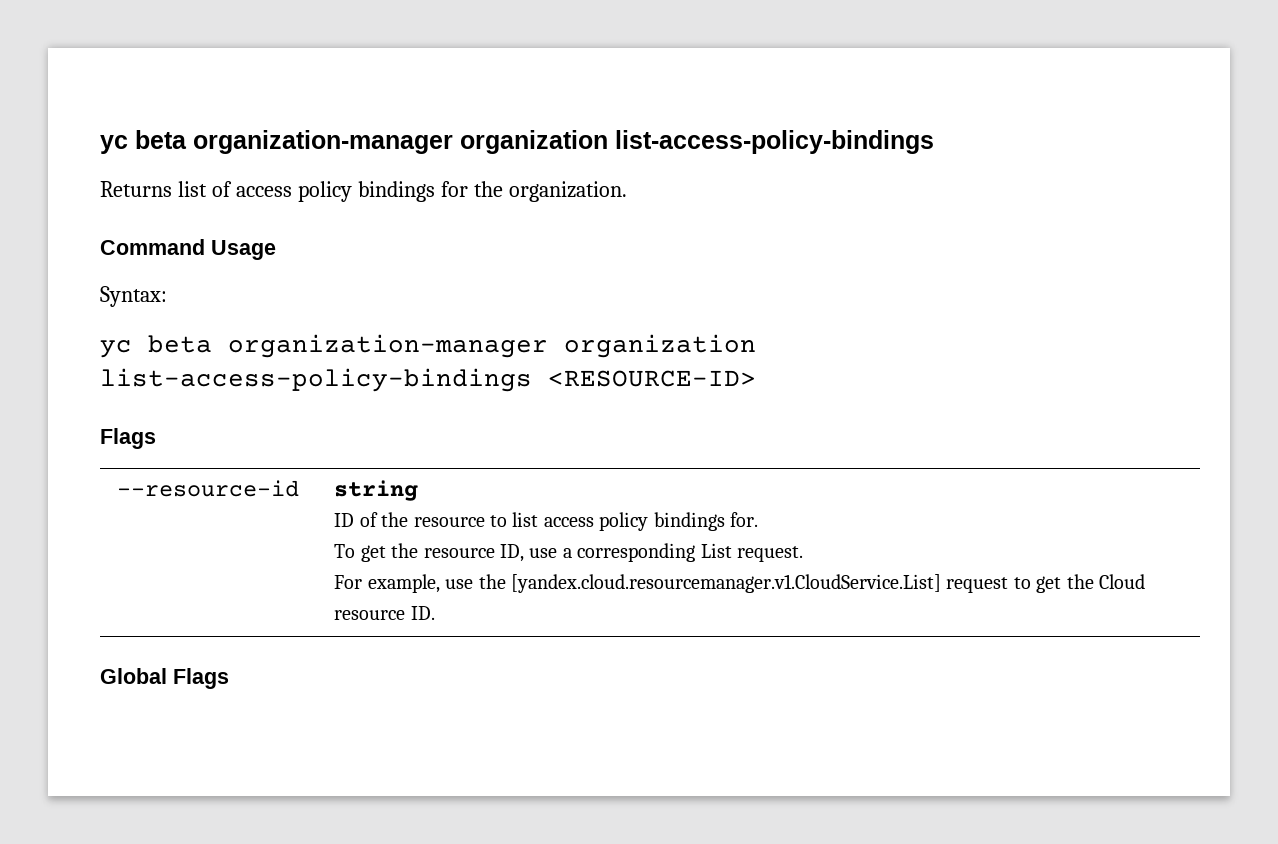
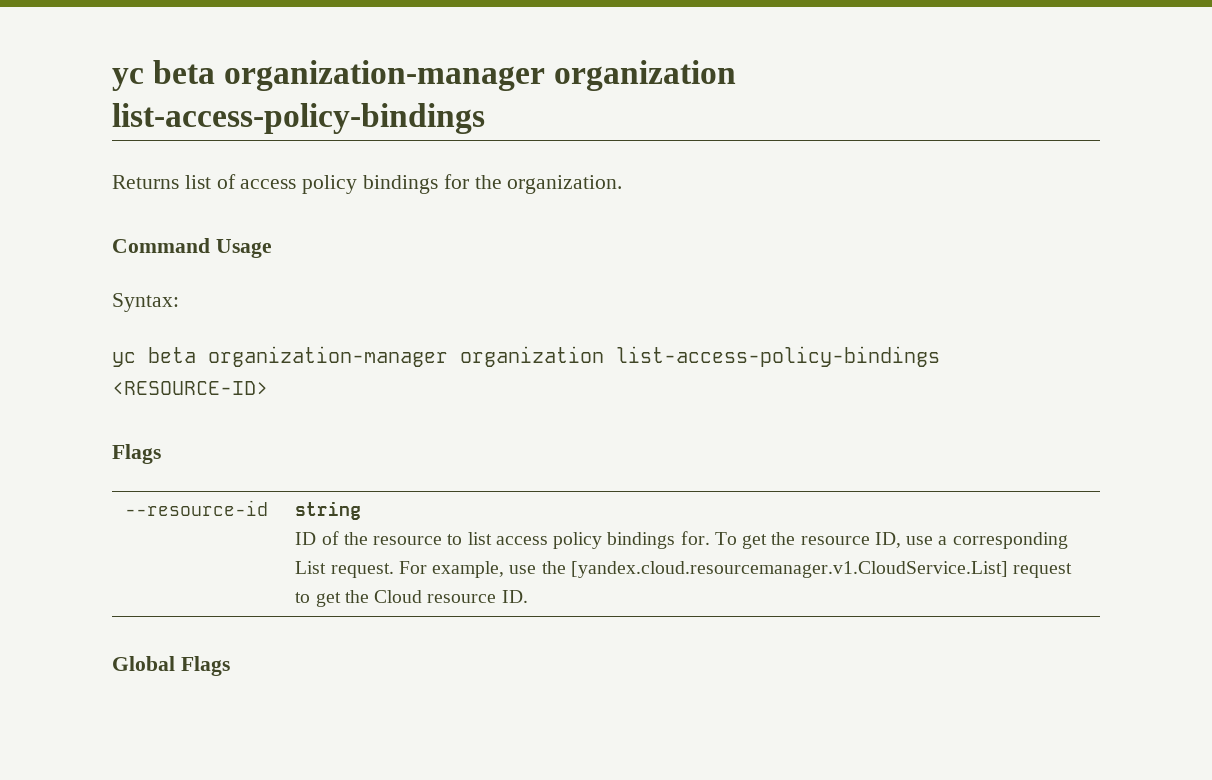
  --resource-id | string
- ID of the resource to list access policy bindings for.
- To get the resource ID, use a corresponding List request.
- For example, use the [yandex.cloud.resourcemanager.v1.CloudService.List] request to get the Cloud resource ID.
+ ID of the resource to list access policy bindings for. To get the resource ID, use a corresponding List request. For example, use the [yandex.cloud.resourcemanager.v1.CloudService.List] request to get the Cloud resource ID.

